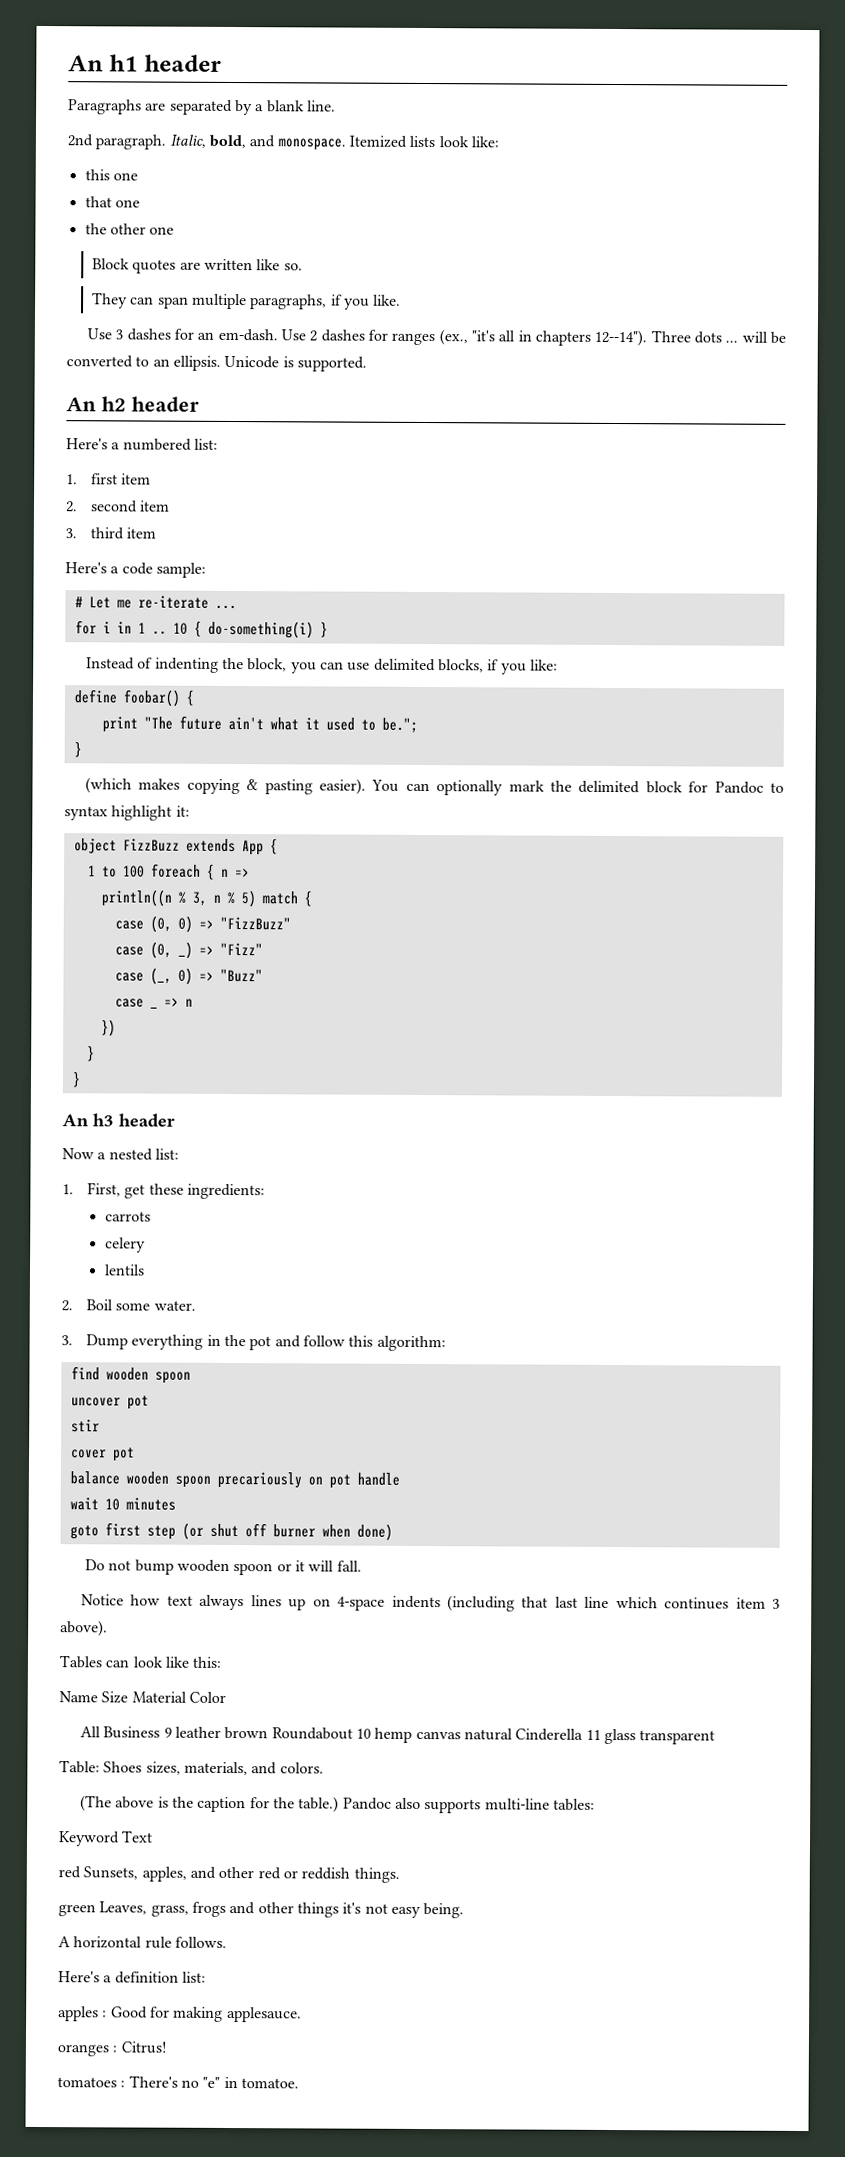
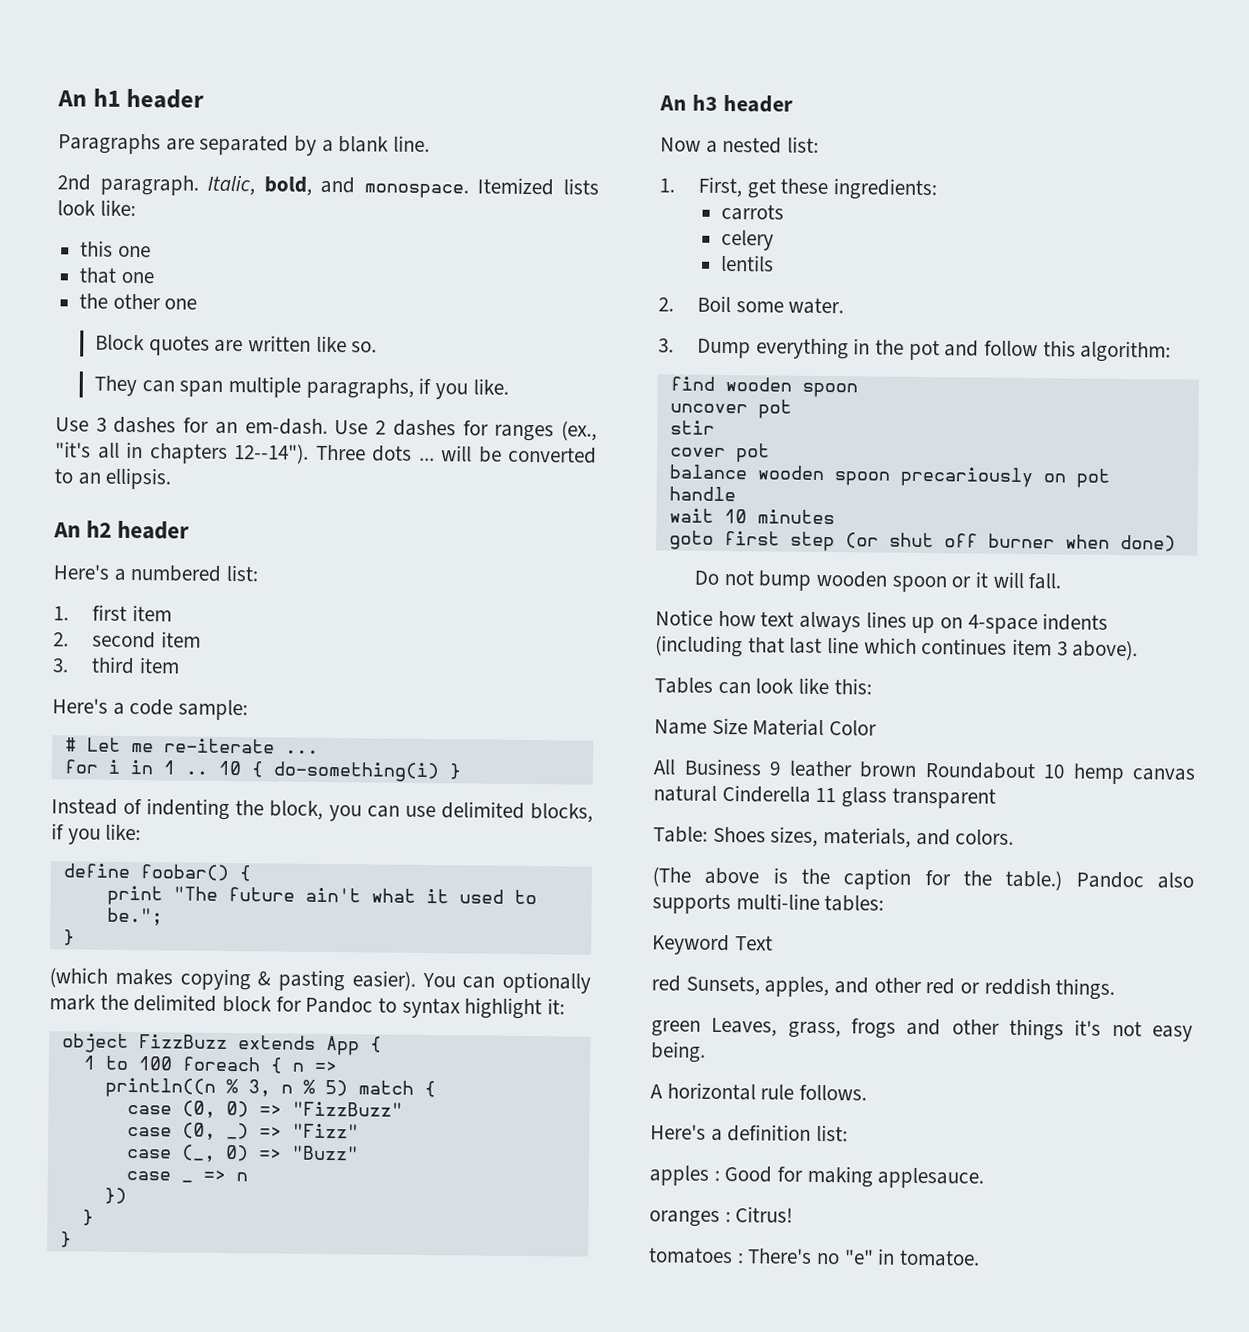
- Unicode is supported.

